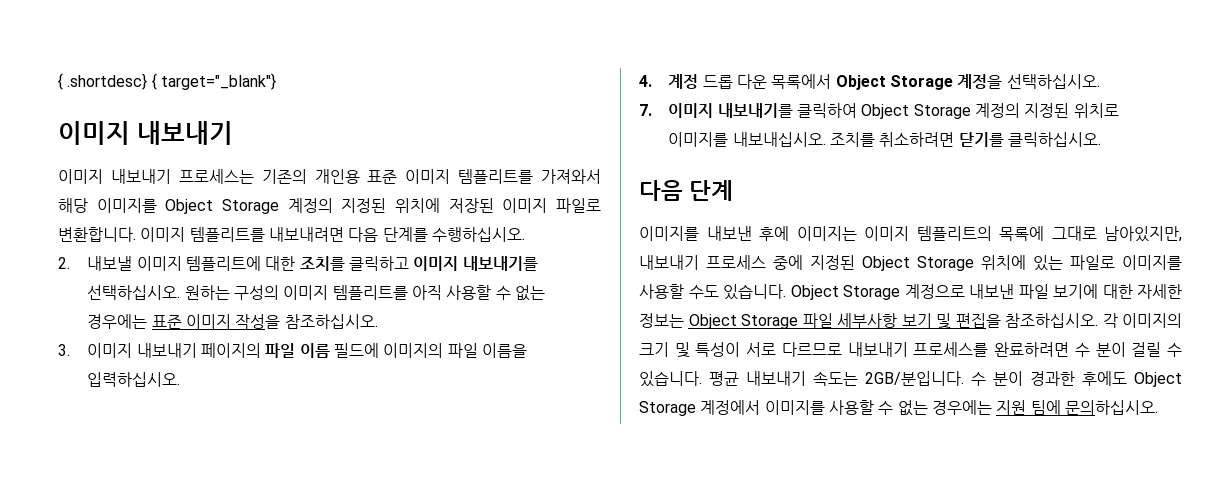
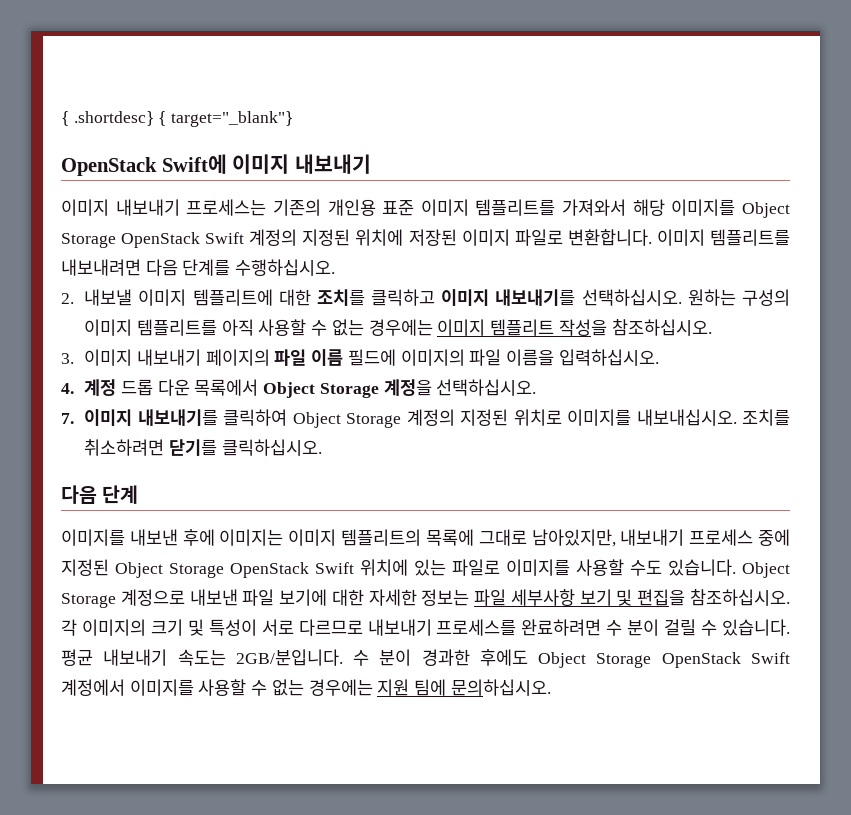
  { .shortdesc} { target="_blank"}
- 이미지 내보내기
+ OpenStack Swift에 이미지 내보내기
- 이미지 내보내기 프로세스는 기존의 개인용 표준 이미지 템플리트를 가져와서 해당 이미지를 Object Storage 계정의 지정된 위치에 저장된 이미지 파일로 변환합니다.
+ 이미지 내보내기 프로세스는 기존의 개인용 표준 이미지 템플리트를 가져와서 해당 이미지를 Object Storage OpenStack Swift 계정의 지정된 위치에 저장된 이미지 파일로 변환합니다.
- 원하는 구성의 이미지 템플리트를 아직 사용할 수 없는 경우에는 표준 이미지 작성을 참조하십시오.
+ 원하는 구성의 이미지 템플리트를 아직 사용할 수 없는 경우에는 이미지 템플리트 작성을 참조하십시오.
- 이미지를 내보낸 후에 이미지는 이미지 템플리트의 목록에 그대로 남아있지만, 내보내기 프로세스 중에 지정된 Object Storage 위치에 있는 파일로 이미지를 사용할 수도 있습니다.
+ 이미지를 내보낸 후에 이미지는 이미지 템플리트의 목록에 그대로 남아있지만, 내보내기 프로세스 중에 지정된 Object Storage OpenStack Swift 위치에 있는 파일로 이미지를 사용할 수도 있습니다.
- Object Storage 계정으로 내보낸 파일 보기에 대한 자세한 정보는 Object Storage 파일 세부사항 보기 및 편집을 참조하십시오.
+ Object Storage 계정으로 내보낸 파일 보기에 대한 자세한 정보는 파일 세부사항 보기 및 편집을 참조하십시오.
- 수 분이 경과한 후에도 Object Storage 계정에서 이미지를 사용할 수 없는 경우에는 지원 팀에 문의하십시오.
+ 수 분이 경과한 후에도 Object Storage OpenStack Swift 계정에서 이미지를 사용할 수 없는 경우에는 지원 팀에 문의하십시오.

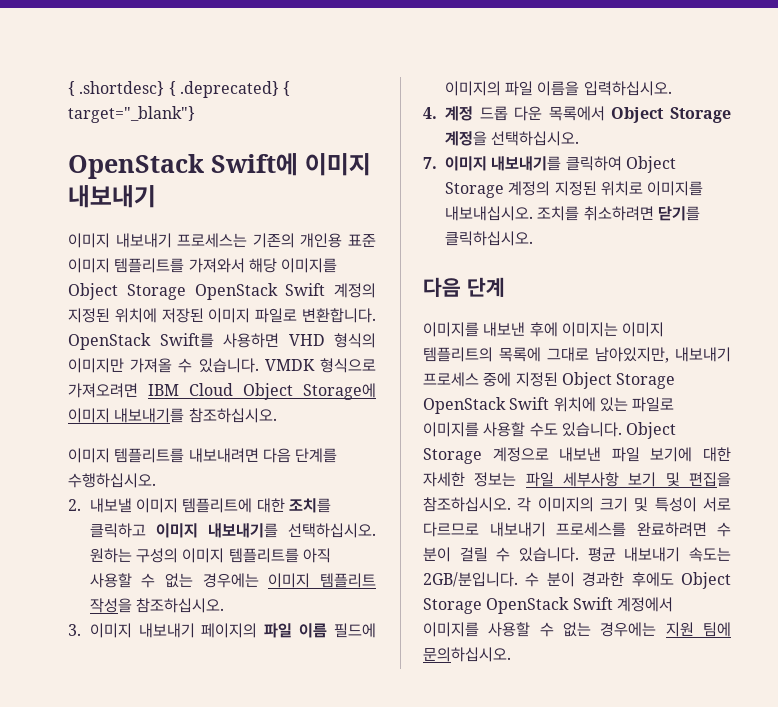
- { .shortdesc} { target="_blank"}
+ { .shortdesc} { .deprecated} { target="_blank"}
- 이미지 내보내기 프로세스는 기존의 개인용 표준 이미지 템플리트를 가져와서 해당 이미지를 Object Storage OpenStack Swift 계정의 지정된 위치에 저장된 이미지 파일로 변환합니다. 이미지 템플리트를 내보내려면 다음 단계를 수행하십시오.
+ 이미지 내보내기 프로세스는 기존의 개인용 표준 이미지 템플리트를 가져와서 해당 이미지를 Object Storage OpenStack Swift 계정의 지정된 위치에 저장된 이미지 파일로 변환합니다. OpenStack Swift를 사용하면 VHD 형식의 이미지만 가져올 수 있습니다. VMDK 형식으로 가져오려면 IBM Cloud Object Storage에 이미지 내보내기를 참조하십시오.
+ 이미지 템플리트를 내보내려면 다음 단계를 수행하십시오.

